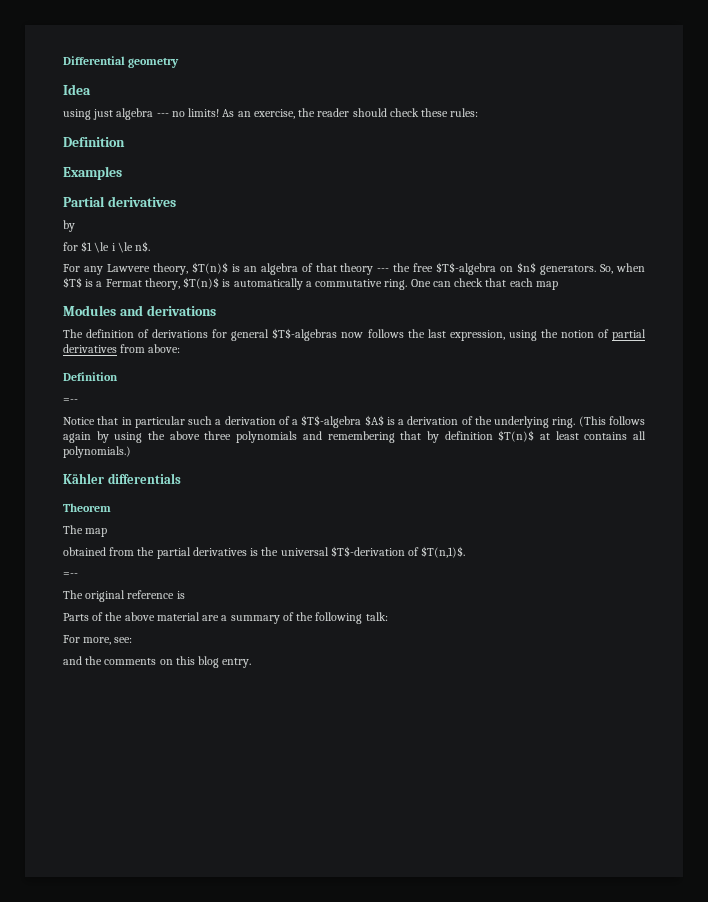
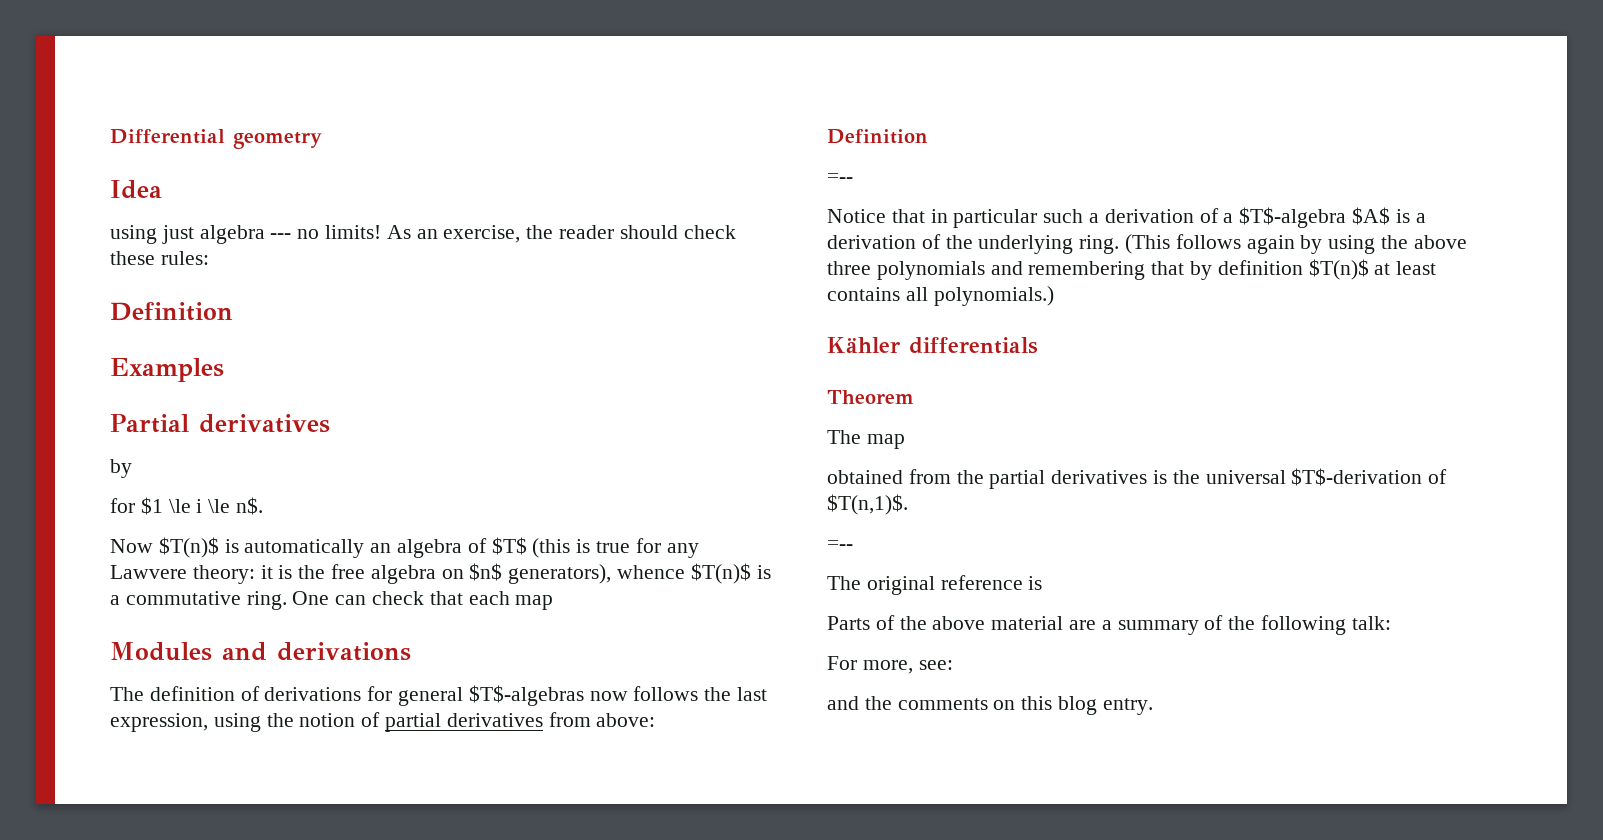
- For any Lawvere theory, $T(n)$ is an algebra of that theory --- the free $T$-algebra on $n$ generators. So, when $T$ is a Fermat theory, $T(n)$ is automatically a commutative ring.
+ Now $T(n)$ is automatically an algebra of $T$ (this is true for any Lawvere theory: it is the free algebra on $n$ generators), whence $T(n)$ is a commutative ring.

